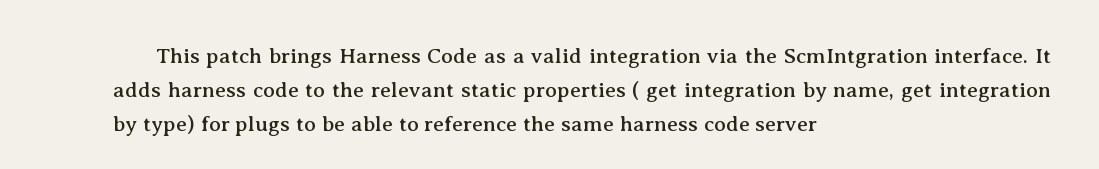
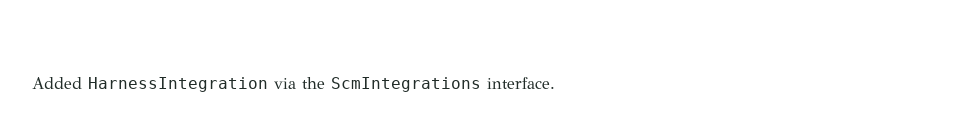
- This patch brings Harness Code as a valid integration via the ScmIntgration interface. It adds harness code to the relevant static properties ( get integration by name, get integration by type) for plugs to be able to reference the same harness code server
+ Added HarnessIntegration via the ScmIntegrations interface.

